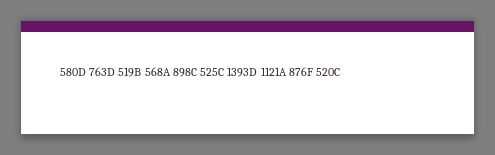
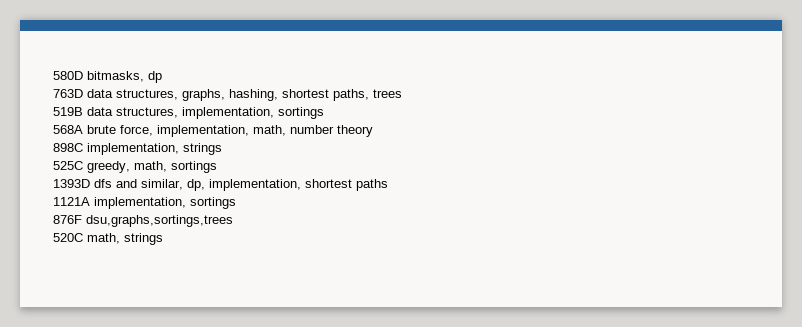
- 580D 763D 519B 568A 898C 525C 1393D 1121A 876F 520C
+ 580D bitmasks, dp
+ 763D data structures, graphs, hashing, shortest paths, trees
+ 519B data structures, implementation, sortings
+ 568A brute force, implementation, math, number theory
+ 898C implementation, strings
+ 525C greedy, math, sortings
+ 1393D dfs and similar, dp, implementation, shortest paths
+ 1121A implementation, sortings
+ 876F dsu,graphs,sortings,trees
+ 520C math, strings

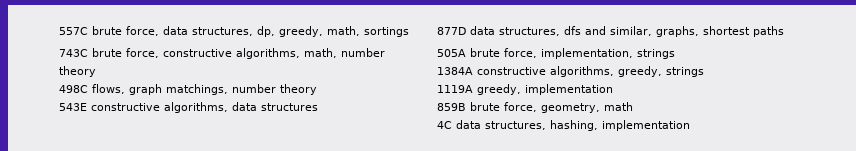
- 580D bitmasks, dp
- 763D data structures, graphs, hashing, shortest paths, trees
- 519B data structures, implementation, sortings
- 568A brute force, implementation, math, number theory
+ 557C brute force, data structures, dp, greedy, math, sortings
+ 743C brute force, constructive algorithms, math, number theory
- 898C implementation, strings
- 525C greedy, math, sortings
- 1393D dfs and similar, dp, implementation, shortest paths
- 1121A implementation, sortings
- 876F dsu,graphs,sortings,trees
- 520C math, strings
+ 498C flows, graph matchings, number theory
+ 543E constructive algorithms, data structures
+ 877D data structures, dfs and similar, graphs, shortest paths
+ 505A brute force, implementation, strings
+ 1384A constructive algorithms, greedy, strings
+ 1119A greedy, implementation
+ 859B brute force, geometry, math
+ 4C data structures, hashing, implementation

